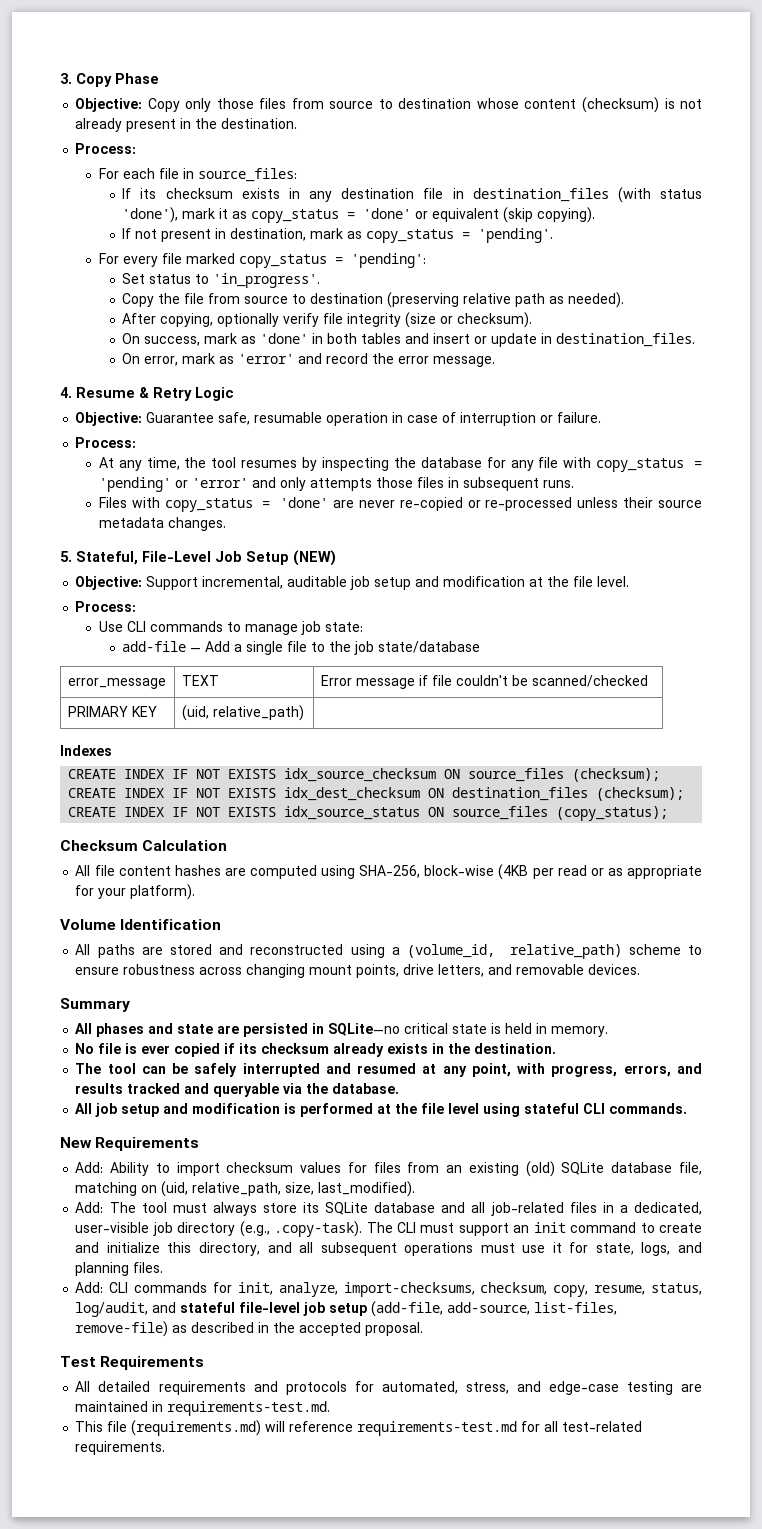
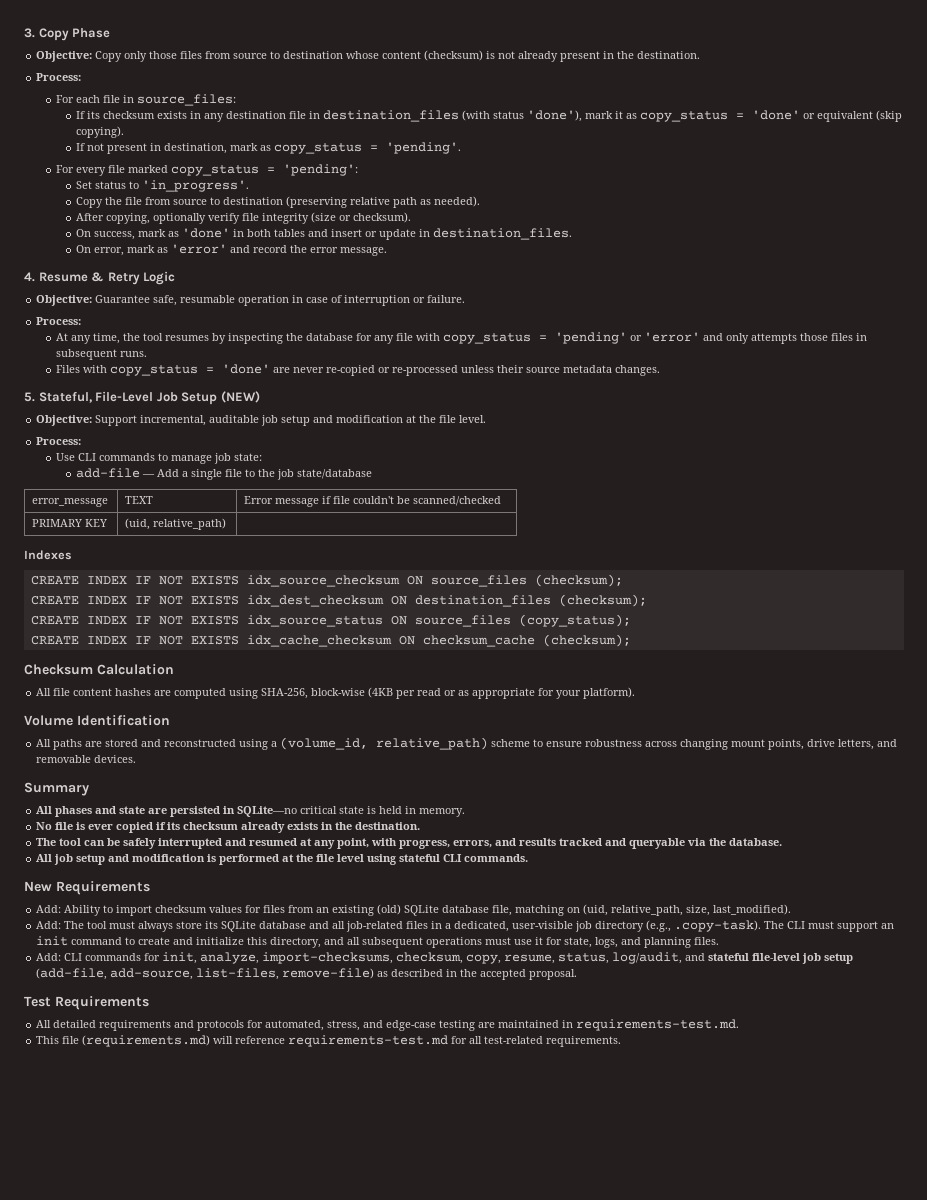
+ CREATE INDEX IF NOT EXISTS idx_cache_checksum ON checksum_cache (checksum);

